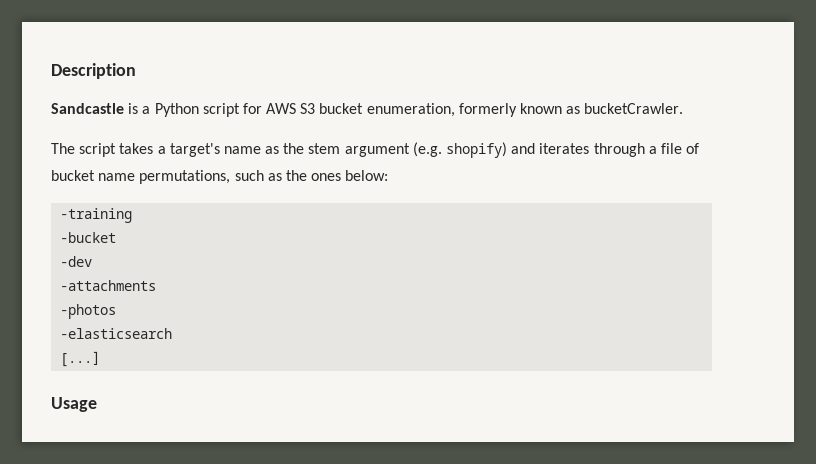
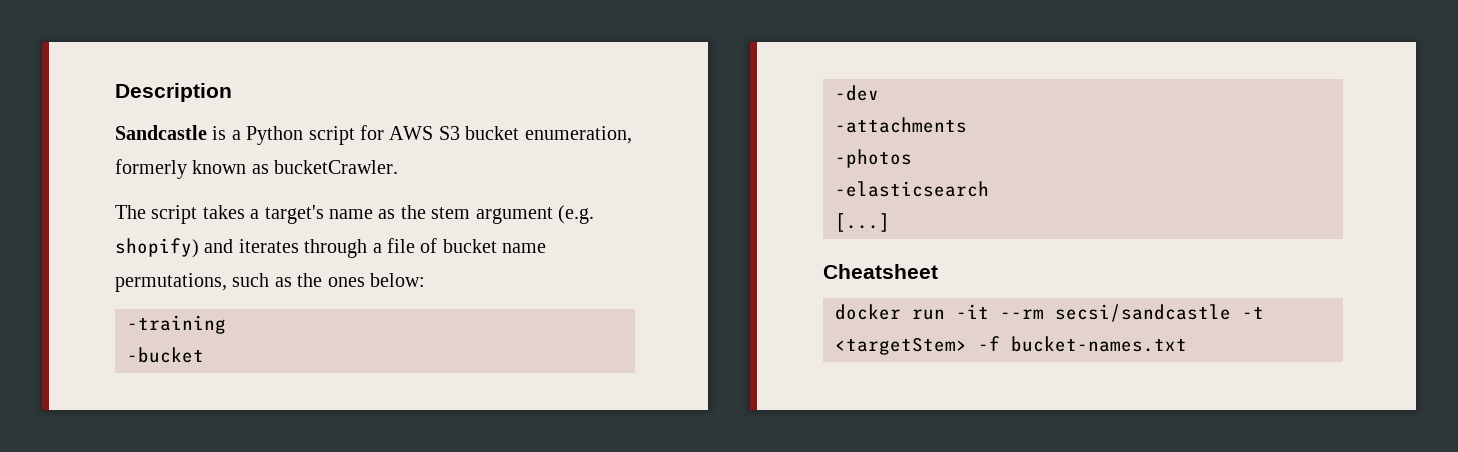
- Usage
+ Cheatsheet
+ docker run -it --rm secsi/sandcastle -t <targetStem> -f bucket-names.txt

